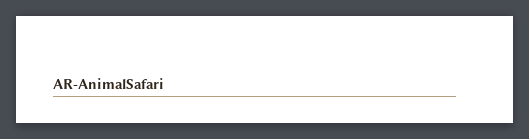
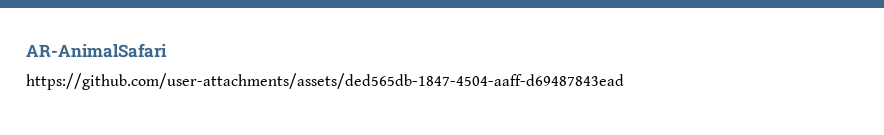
+ https://github.com/user-attachments/assets/ded565db-1847-4504-aaff-d69487843ead

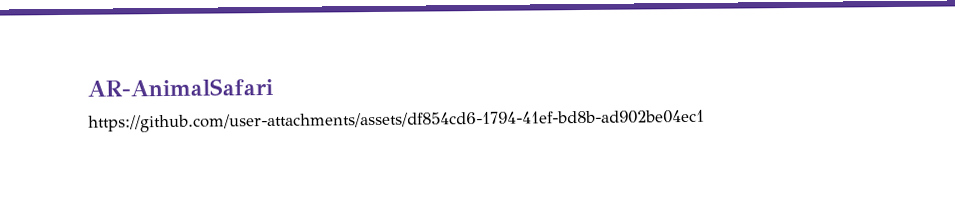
- https://github.com/user-attachments/assets/ded565db-1847-4504-aaff-d69487843ead
+ https://github.com/user-attachments/assets/df854cd6-1794-41ef-bd8b-ad902be04ec1

